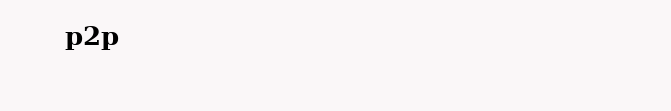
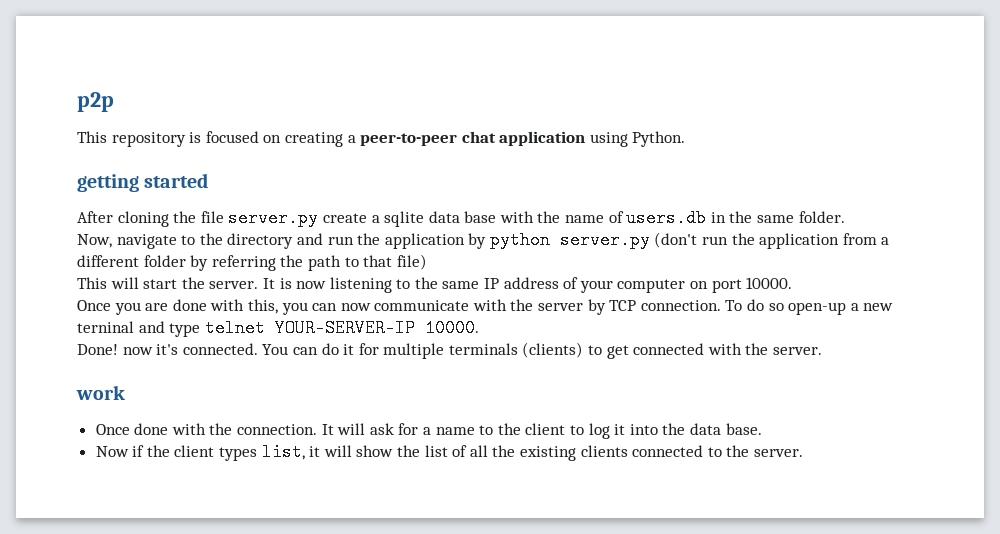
+ This repository is focused on creating a peer-to-peer chat application using Python.
+ getting started
+ After cloning the file server.py create a sqlite data base with the name of users.db in the same folder.
+ Now, navigate to the directory and run the application by python server.py (don't run the application from a different folder by referring the path to that file)
+ This will start the server. It is now listening to the same IP address of your computer on port 10000.
+ Once you are done with this, you can now communicate with the server by TCP connection. To do so open-up a new terninal and type telnet YOUR-SERVER-IP 10000.
+ Done! now it's connected. You can do it for multiple terminals (clients) to get connected with the server.
+ work
+ Once done with the connection. It will ask for a name to the client to log it into the data base.
+ Now if the client types list, it will show the list of all the existing clients connected to the server.

